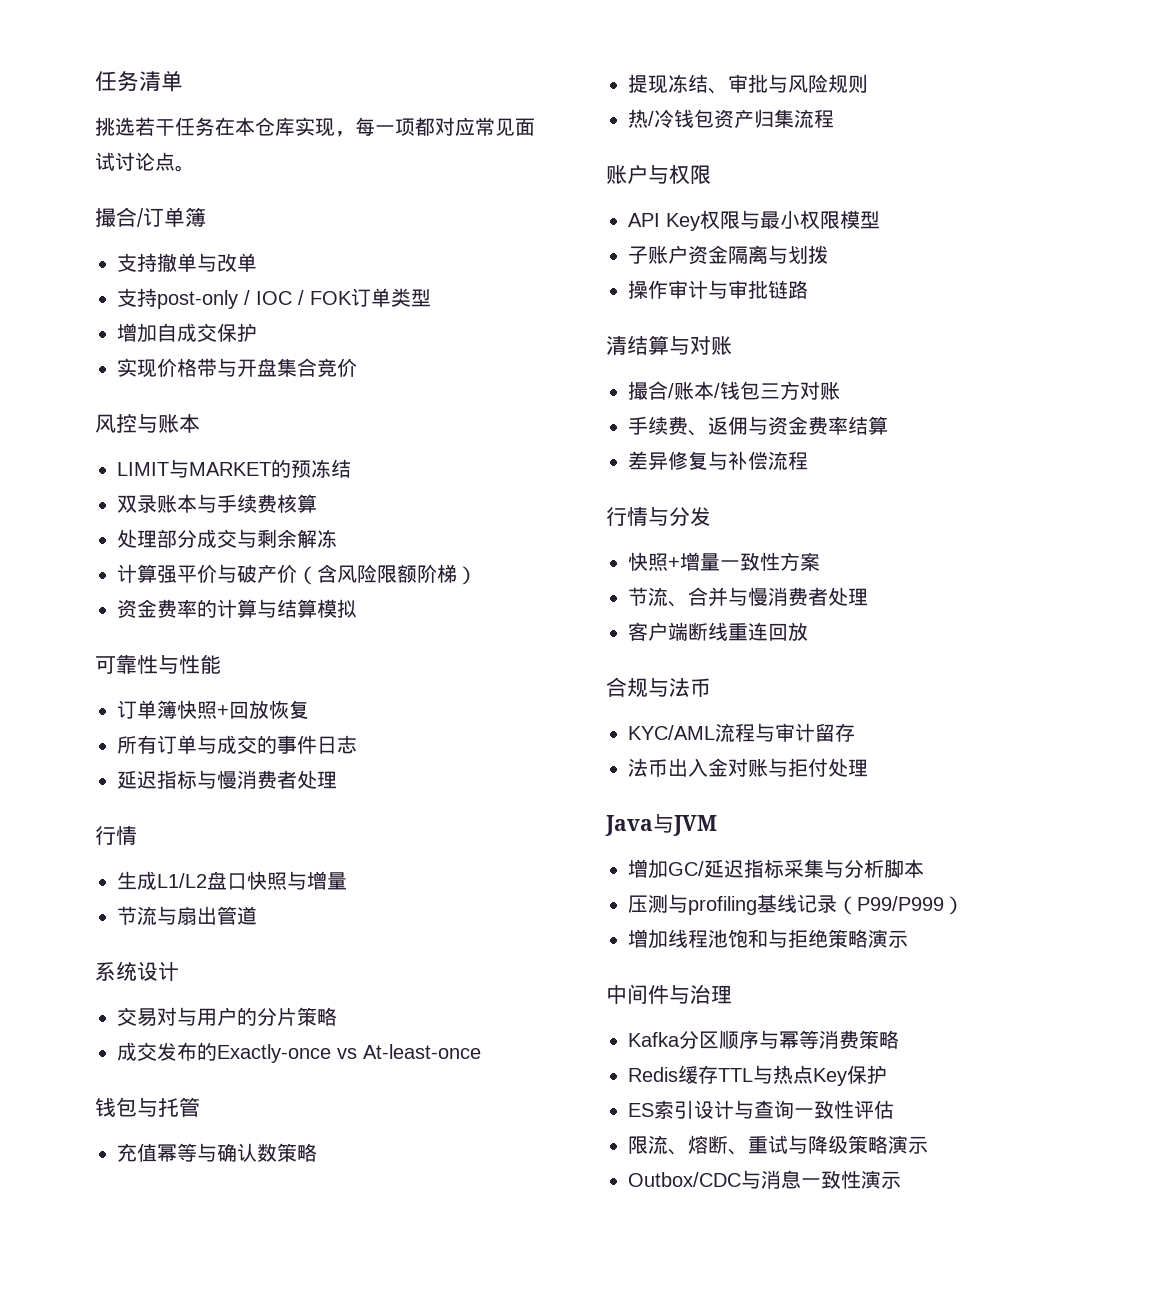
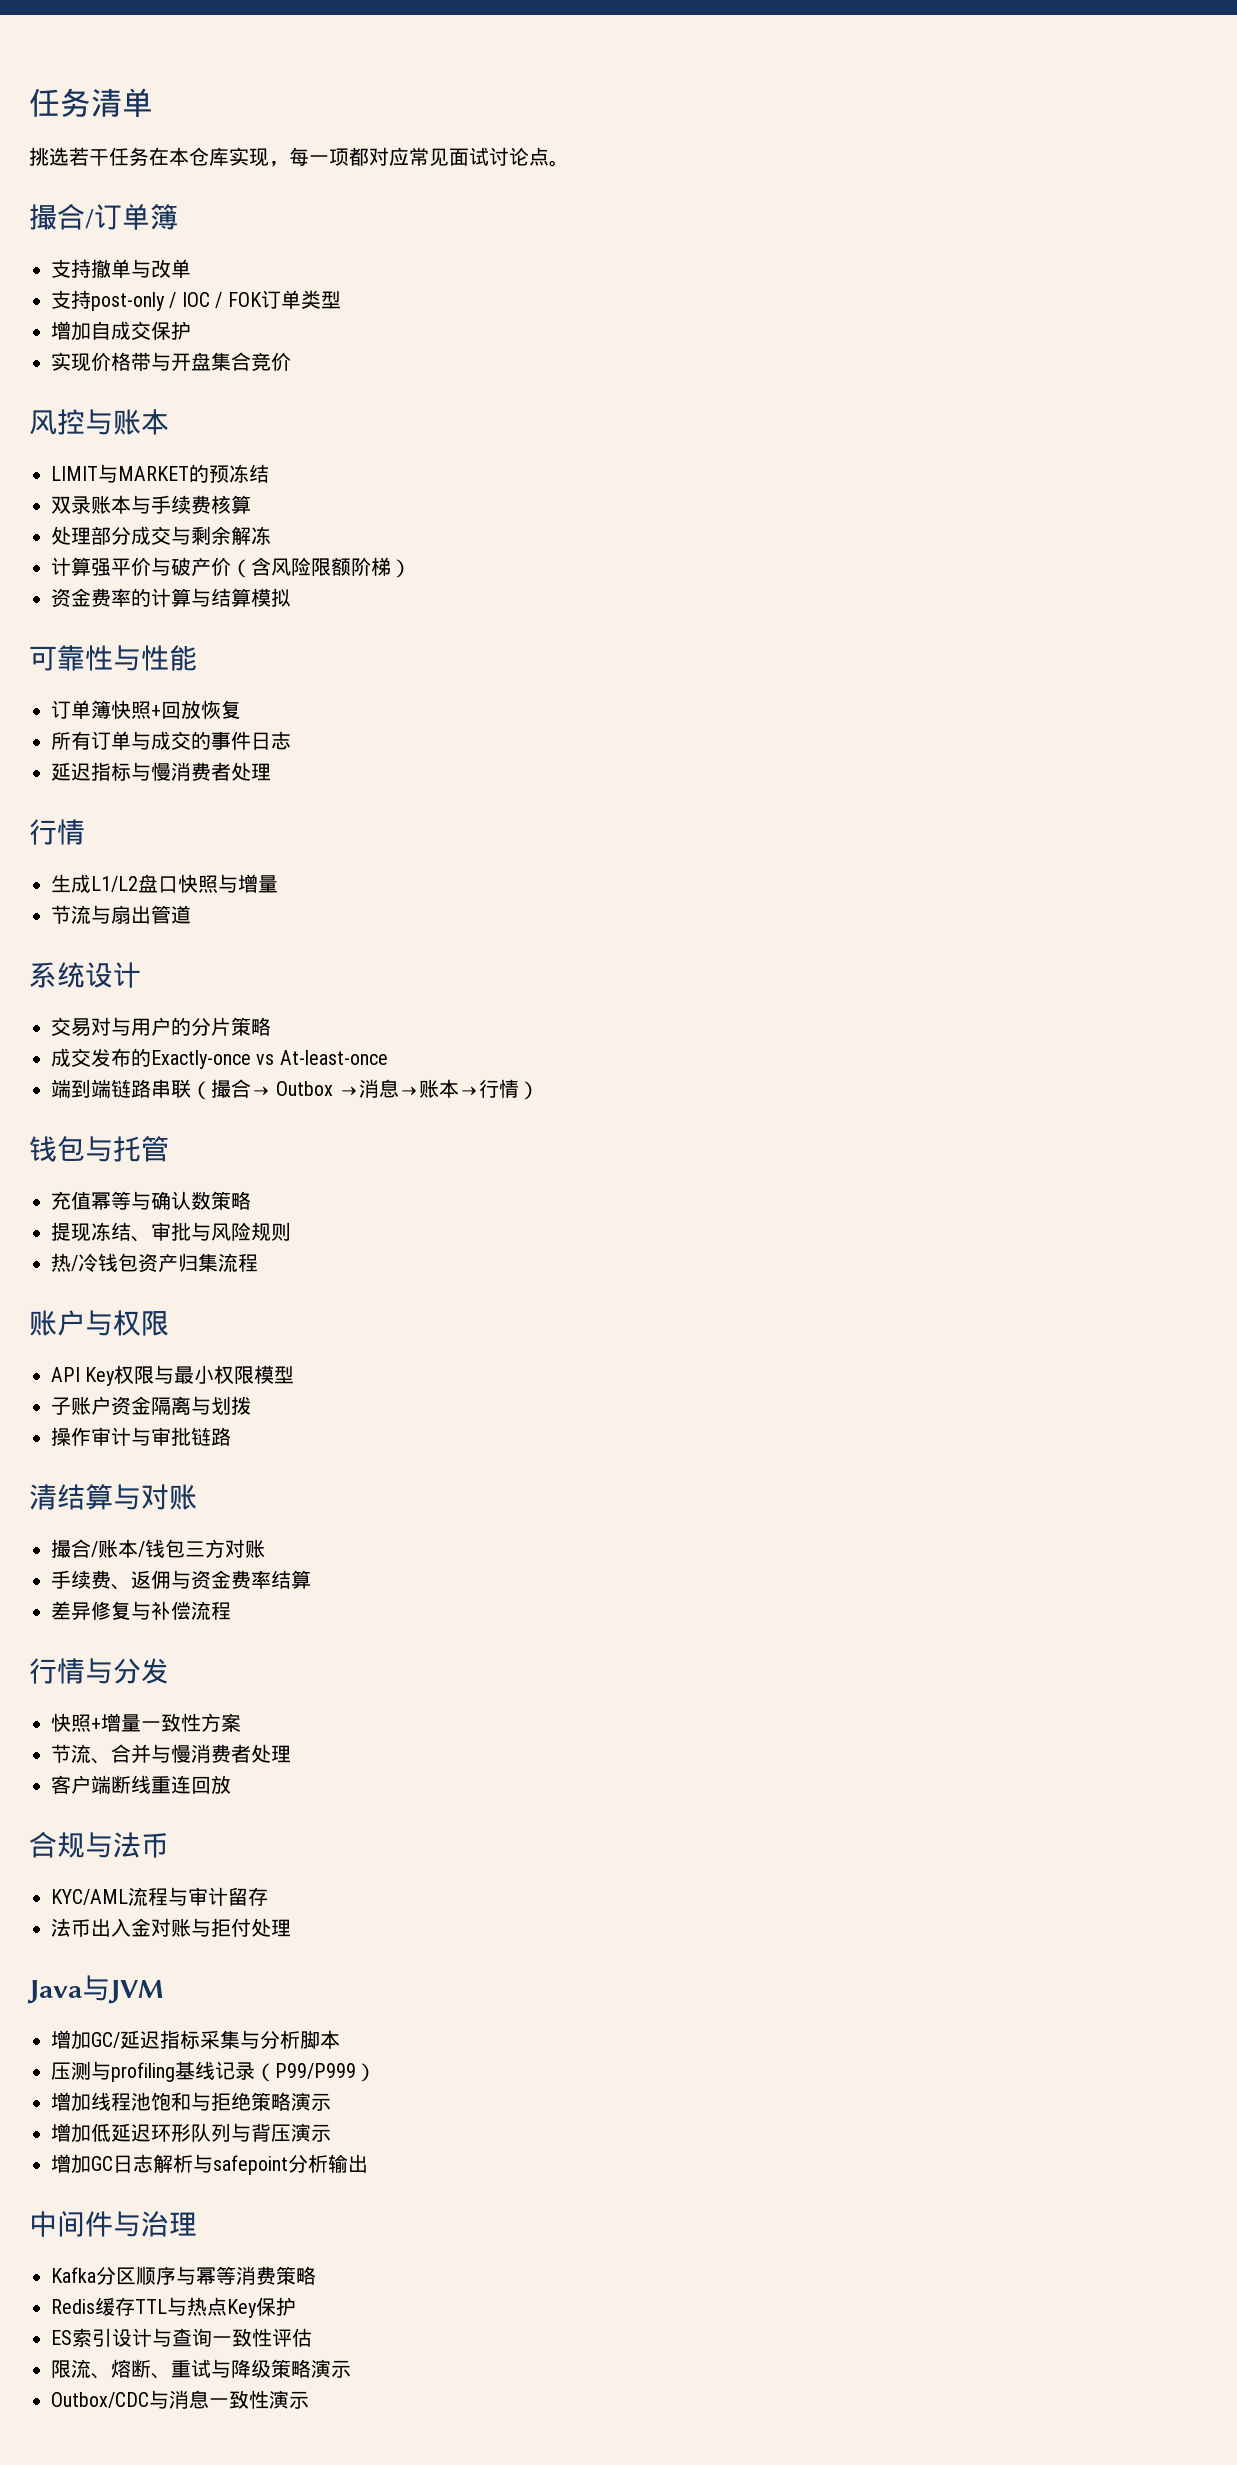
+ 端到端链路串联（撮合→ Outbox →消息→账本→行情）
+ 增加低延迟环形队列与背压演示
+ 增加GC日志解析与safepoint分析输出

